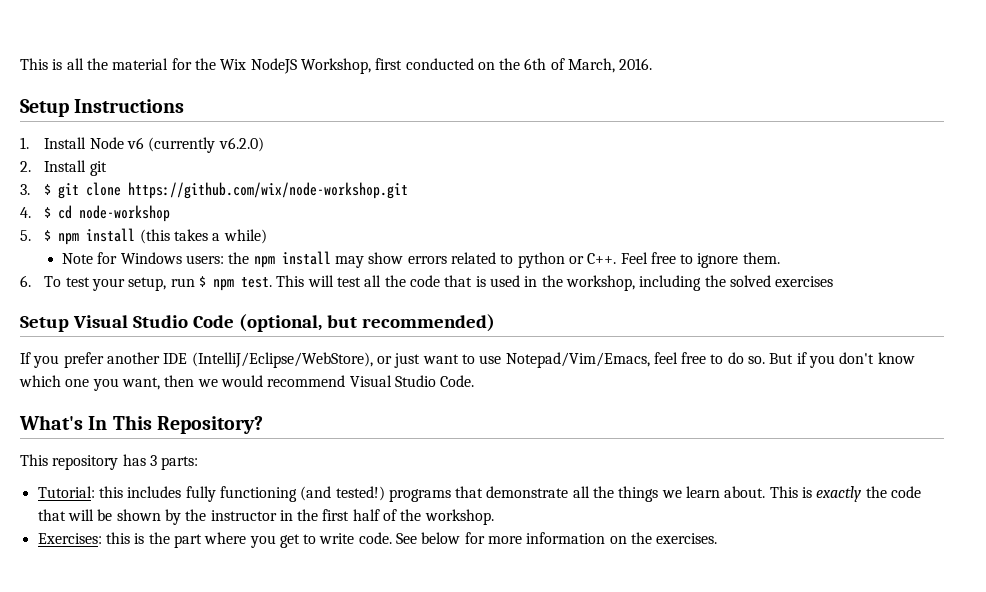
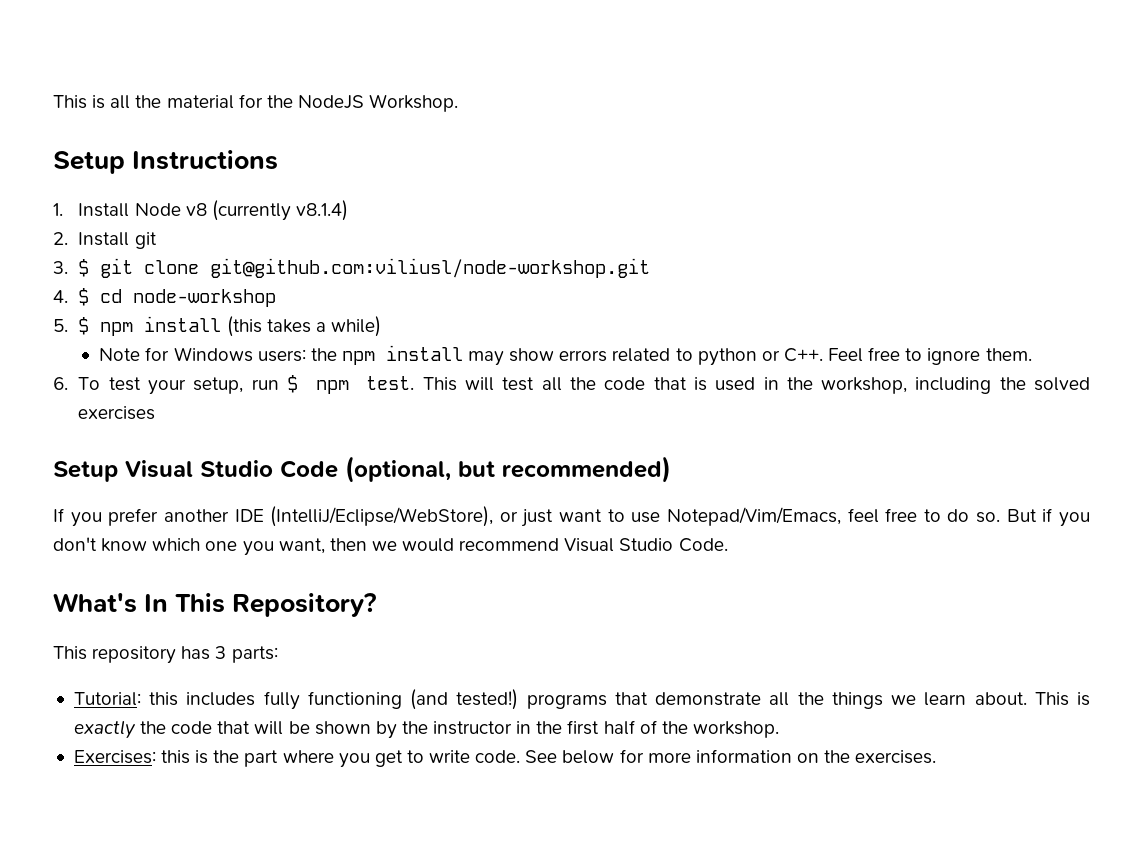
- This is all the material for the Wix NodeJS Workshop, first conducted on the 6th of March, 2016.
+ This is all the material for the NodeJS Workshop.
- 1. Install Node v6 (currently v6.2.0)
+ 1. Install Node v8 (currently v8.1.4)
- 3. $ git clone https://github.com/wix/node-workshop.git
+ 3. $ git clone git@github.com:viliusl/node-workshop.git

